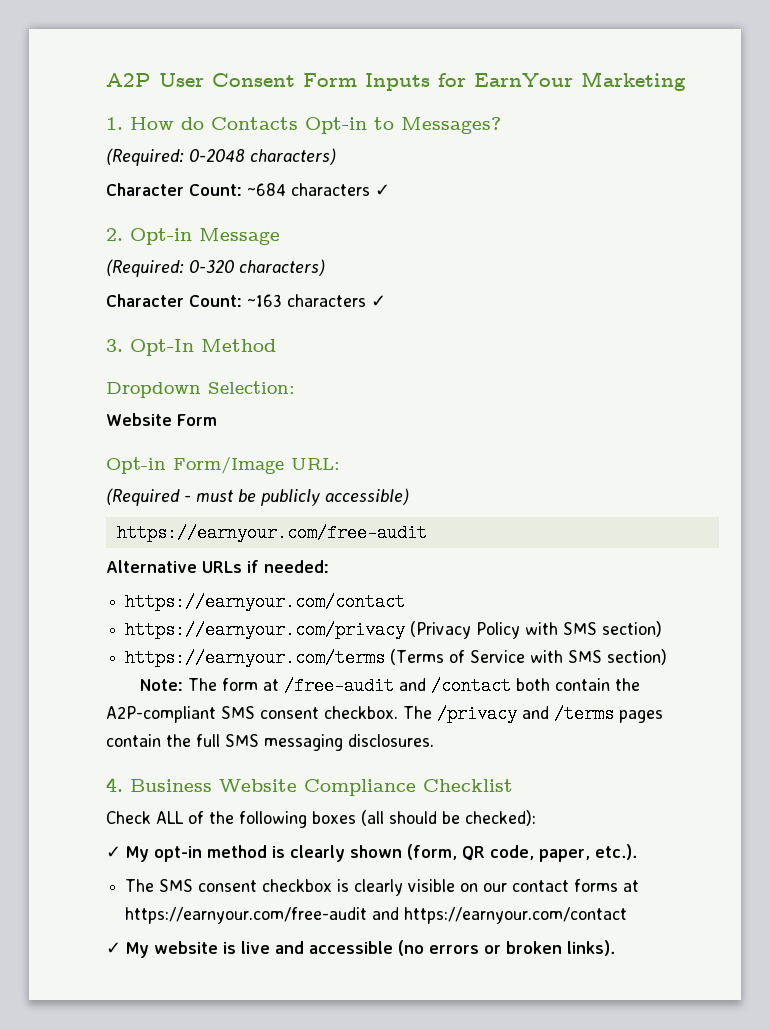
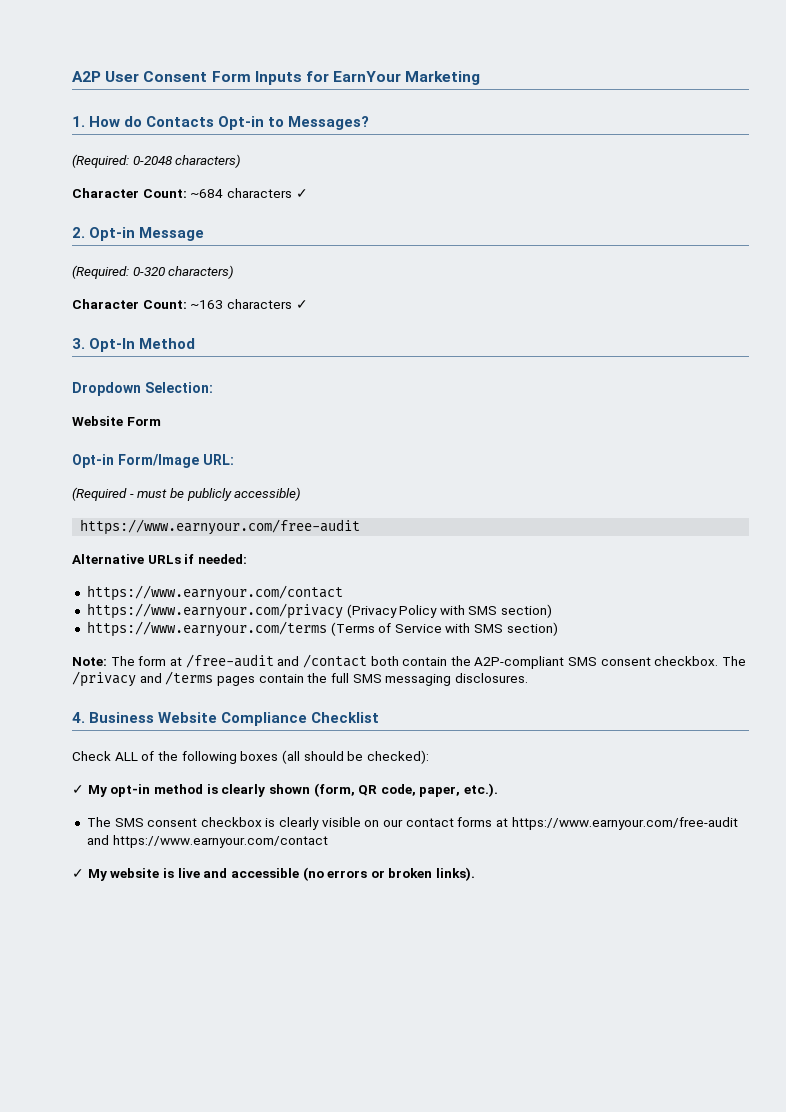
  (Required - must be publicly accessible)
- https://earnyour.com/free-audit
+ https://www.earnyour.com/free-audit
  Alternative URLs if needed:
- https://earnyour.com/contact
- https://earnyour.com/privacy (Privacy Policy with SMS section)
+ https://www.earnyour.com/contact
+ https://www.earnyour.com/privacy (Privacy Policy with SMS section)
- https://earnyour.com/terms (Terms of Service with SMS section)
+ https://www.earnyour.com/terms (Terms of Service with SMS section)
- The SMS consent checkbox is clearly visible on our contact forms at https://earnyour.com/free-audit and https://earnyour.com/contact
+ The SMS consent checkbox is clearly visible on our contact forms at https://www.earnyour.com/free-audit and https://www.earnyour.com/contact

